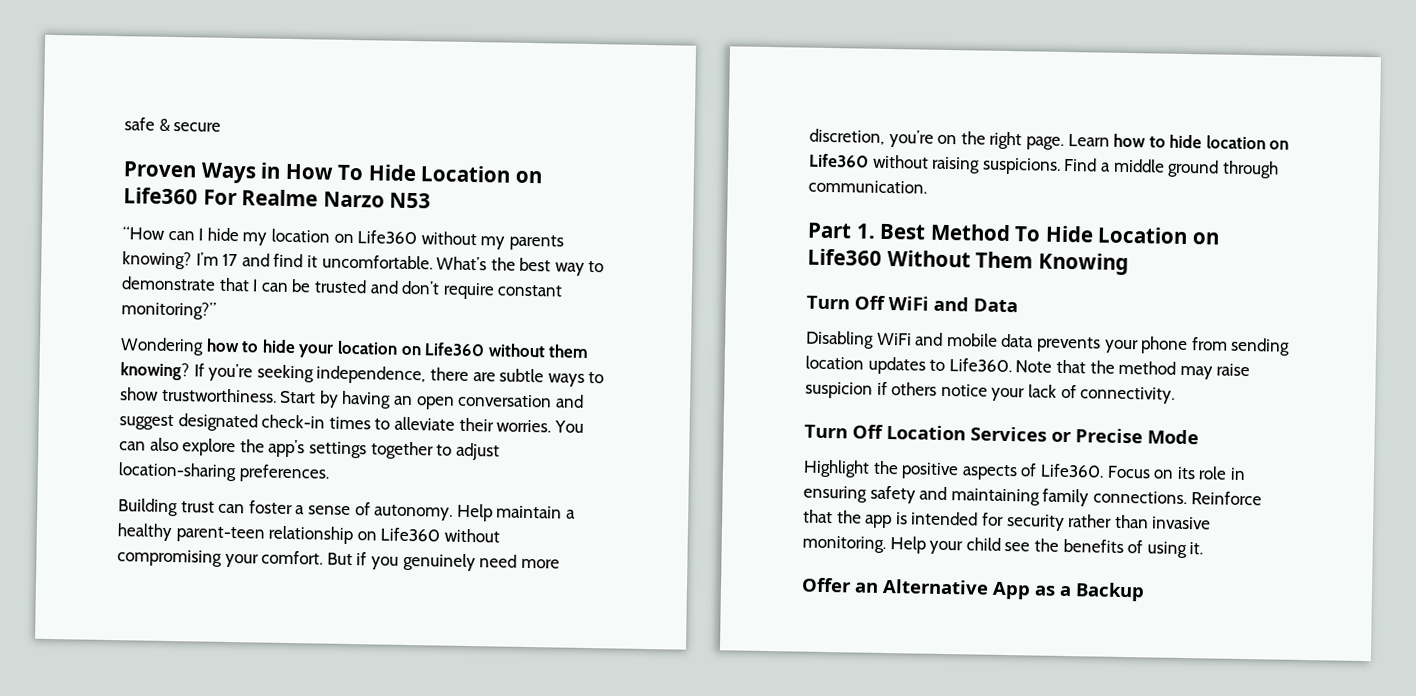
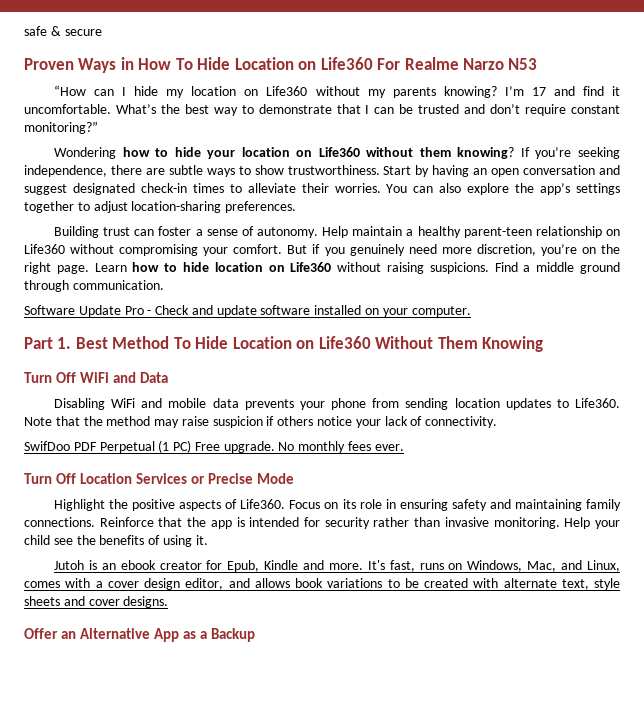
+ Software Update Pro - Check and update software installed on your computer.
+ SwifDoo PDF Perpetual (1 PC) Free upgrade. No monthly fees ever.
+ Jutoh is an ebook creator for Epub, Kindle and more. It's fast, runs on Windows, Mac, and Linux, comes with a cover design editor, and allows book variations to be created with alternate text, style sheets and cover designs.

